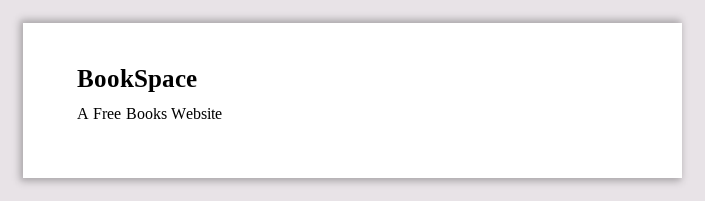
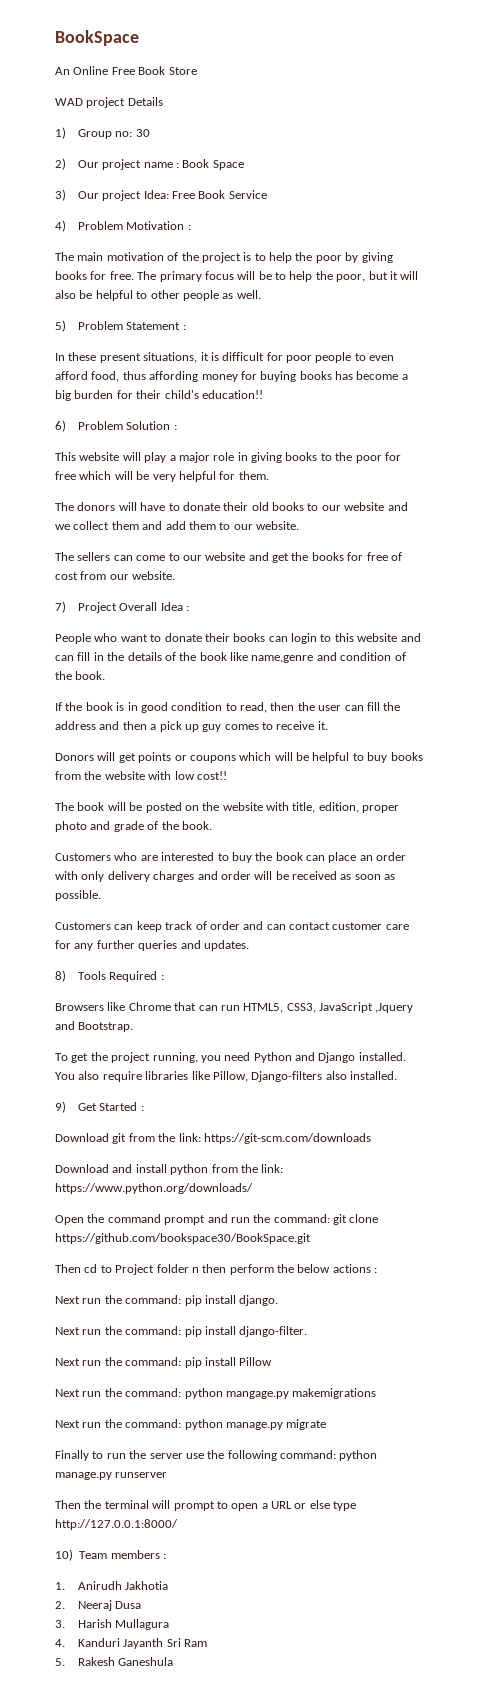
- A Free Books Website
+ An Online Free Book Store
+ WAD project Details
+ 1) Group no: 30
+ 2) Our project name : Book Space
+ 3) Our project Idea: Free Book Service
+ 4) Problem Motivation :
+ The main motivation of the project is to help the poor by giving books for free. The primary focus will be to help the poor, but it will also be helpful to other people as well.
+ 5) Problem Statement :
+ In these present situations, it is difficult for poor people to even afford food, thus affording money for buying books has become a big burden for their child's education!!
+ 6) Problem Solution :
+ This website will play a major role in giving books to the poor for free which will be very helpful for them.
+ The donors will have to donate their old books to our website and we collect them and add them to our website.
+ The sellers can come to our website and get the books for free of cost from our website.
+ 7) Project Overall Idea :
+ People who want to donate their books can login to this website and can fill in the details of the book like name,genre and condition of the book.
+ If the book is in good condition to read, then the user can fill the address and then a pick up guy comes to receive it.
+ Donors will get points or coupons which will be helpful to buy books from the website with low cost!!
+ The book will be posted on the website with title, edition, proper photo and grade of the book.
+ Customers who are interested to buy the book can place an order with only delivery charges and order will be received as soon as possible.
+ Customers can keep track of order and can contact customer care for any further queries and updates.
+ 8) Tools Required :
+ Browsers like Chrome that can run HTML5, CSS3, JavaScript ,Jquery and Bootstrap.
+ To get the project running, you need Python and Django installed. You also require libraries like Pillow, Django-filters also installed.
+ 9) Get Started :
+ Download git from the link: https://git-scm.com/downloads
+ Download and install python from the link: https://www.python.org/downloads/
+ Open the command prompt and run the command: git clone https://github.com/bookspace30/BookSpace.git
+ Then cd to Project folder n then perform the below actions :
+ Next run the command: pip install django.
+ Next run the command: pip install django-filter.
+ Next run the command: pip install Pillow
+ Next run the command: python mangage.py makemigrations
+ Next run the command: python manage.py migrate
+ Finally to run the server use the following command: python manage.py runserver
+ Then the terminal will prompt to open a URL or else type http://127.0.0.1:8000/
+ 10) Team members :
+ 1. Anirudh Jakhotia
+ 2. Neeraj Dusa
+ 3. Harish Mullagura
+ 4. Kanduri Jayanth Sri Ram
+ 5. Rakesh Ganeshula

